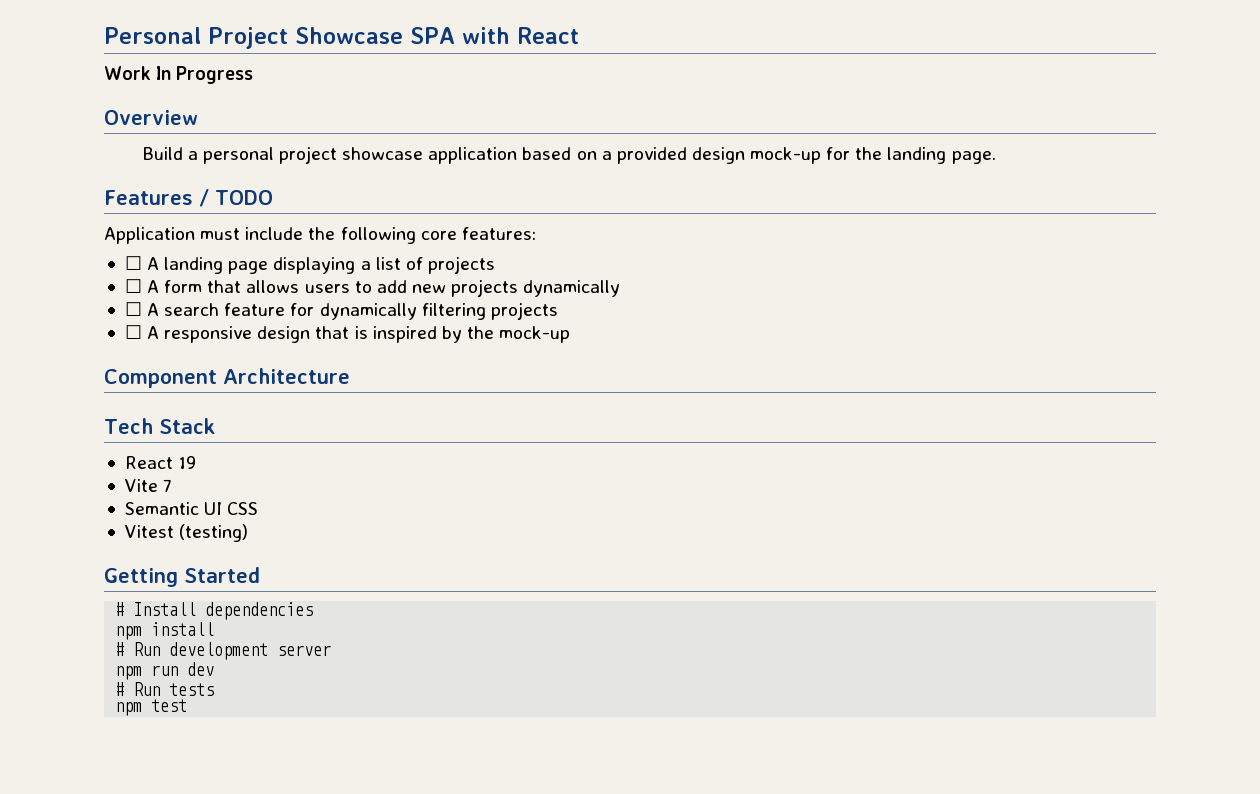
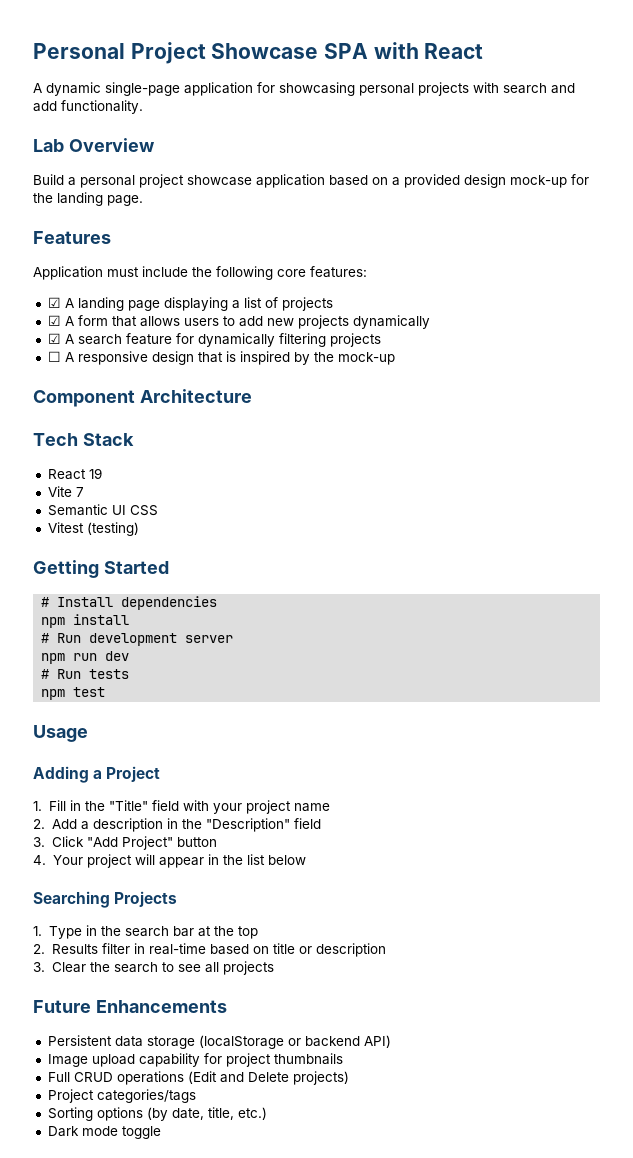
- Work In Progress
- Overview
+ A dynamic single-page application for showcasing personal projects with search and add functionality.
+ Lab Overview
- Features / TODO
+ Features
- ☐ A landing page displaying a list of projects
+ ☑ A landing page displaying a list of projects
- ☐ A form that allows users to add new projects dynamically
+ ☑ A form that allows users to add new projects dynamically
- ☐ A search feature for dynamically filtering projects
+ ☑ A search feature for dynamically filtering projects
+ Usage
+ Adding a Project
+ 1. Fill in the "Title" field with your project name
+ 2. Add a description in the "Description" field
+ 3. Click "Add Project" button
+ 4. Your project will appear in the list below
+ Searching Projects
+ 1. Type in the search bar at the top
+ 2. Results filter in real-time based on title or description
+ 3. Clear the search to see all projects
+ Future Enhancements
+ Persistent data storage (localStorage or backend API)
+ Image upload capability for project thumbnails
+ Full CRUD operations (Edit and Delete projects)
+ Project categories/tags
+ Sorting options (by date, title, etc.)
+ Dark mode toggle

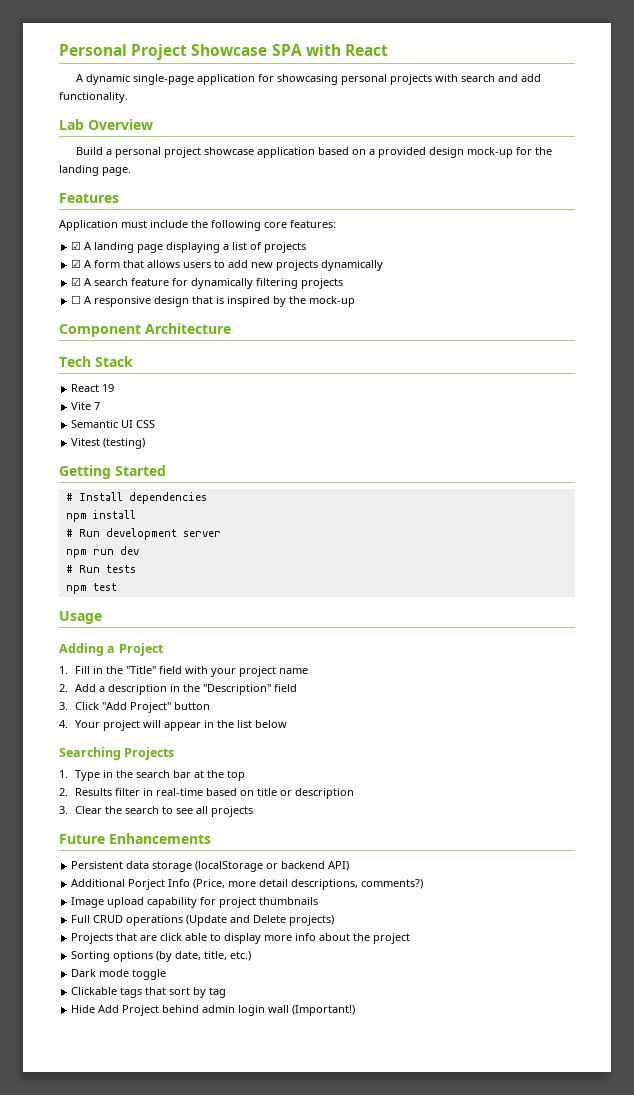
+ Additional Porject Info (Price, more detail descriptions, comments?)
- Full CRUD operations (Edit and Delete projects)
+ Full CRUD operations (Update and Delete projects)
- Project categories/tags
+ Projects that are click able to display more info about the project
+ Clickable tags that sort by tag
+ Hide Add Project behind admin login wall (Important!)

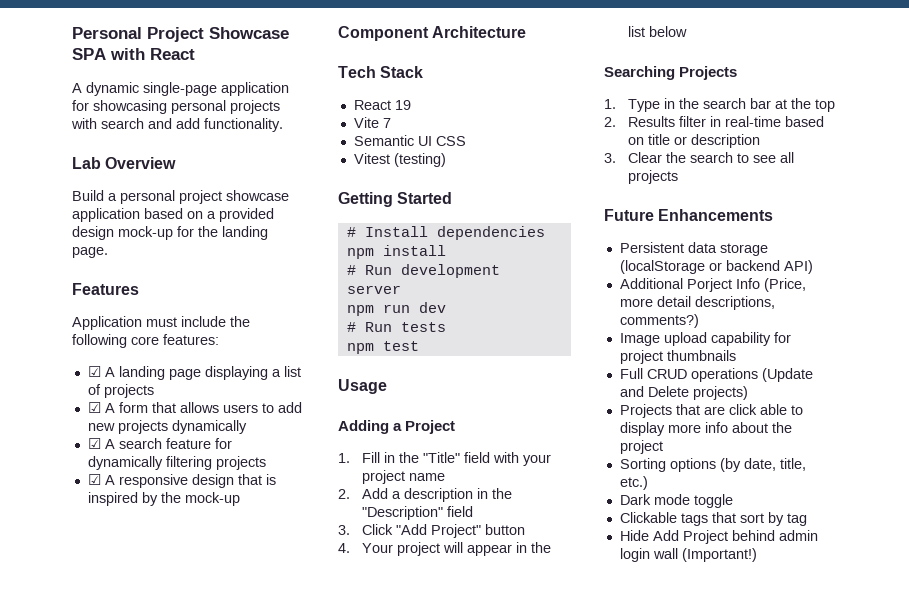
- ☐ A responsive design that is inspired by the mock-up
+ ☑ A responsive design that is inspired by the mock-up

